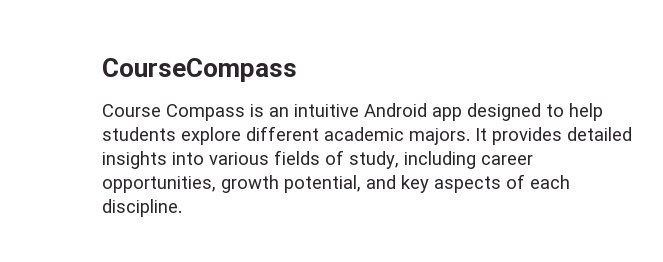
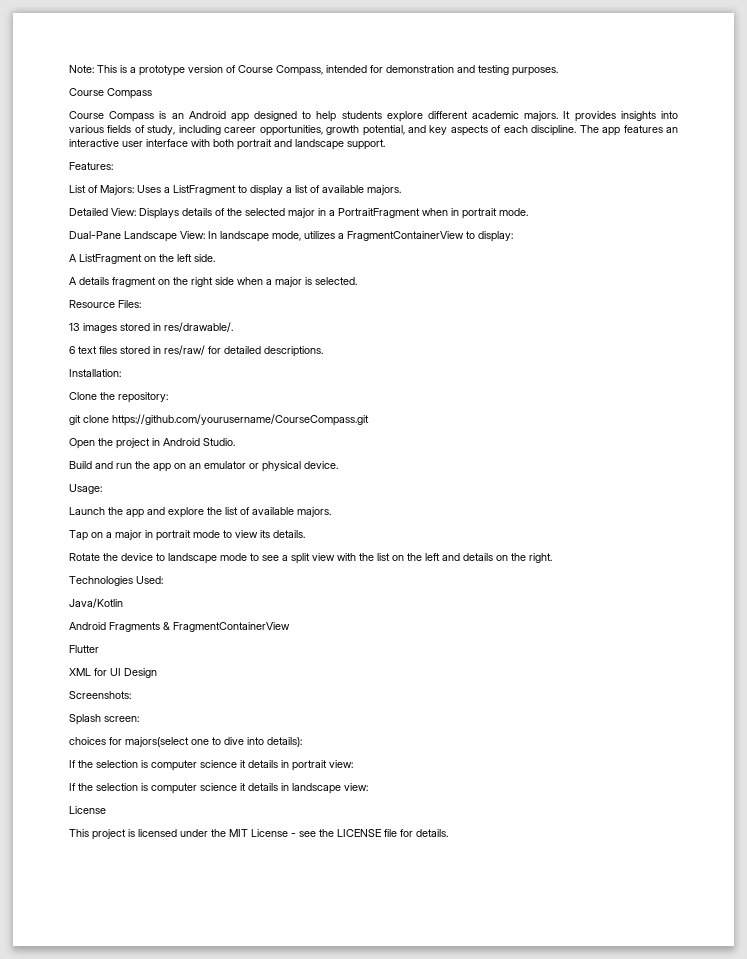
- CourseCompass
+ Note: This is a prototype version of Course Compass, intended for demonstration and testing purposes.
+ Course Compass
- Course Compass is an intuitive Android app designed to help students explore different academic majors.
+ Course Compass is an Android app designed to help students explore different academic majors.
- It provides detailed insights into various fields of study, including career opportunities, growth potential, and key aspects of each discipline.
+ It provides insights into various fields of study, including career opportunities, growth potential, and key aspects of each discipline.
+ The app features an interactive user interface with both portrait and landscape support.
+ Features:
+ List of Majors: Uses a ListFragment to display a list of available majors.
+ Detailed View: Displays details of the selected major in a PortraitFragment when in portrait mode.
+ Dual-Pane Landscape View: In landscape mode, utilizes a FragmentContainerView to display:
+ A ListFragment on the left side.
+ A details fragment on the right side when a major is selected.
+ Resource Files:
+ 13 images stored in res/drawable/.
+ 6 text files stored in res/raw/ for detailed descriptions.
+ Installation:
+ Clone the repository:
+ git clone https://github.com/yourusername/CourseCompass.git
+ Open the project in Android Studio.
+ Build and run the app on an emulator or physical device.
+ Usage:
+ Launch the app and explore the list of available majors.
+ Tap on a major in portrait mode to view its details.
+ Rotate the device to landscape mode to see a split view with the list on the left and details on the right.
+ Technologies Used:
+ Java/Kotlin
+ Android Fragments & FragmentContainerView
+ Flutter
+ XML for UI Design
+ Screenshots:
+ Splash screen:
+ choices for majors(select one to dive into details):
+ If the selection is computer science it details in portrait view:
+ If the selection is computer science it details in landscape view:
+ License
+ This project is licensed under the MIT License - see the LICENSE file for details.

